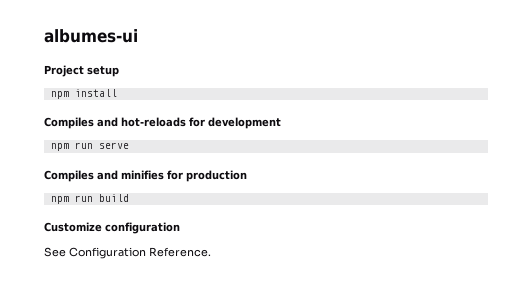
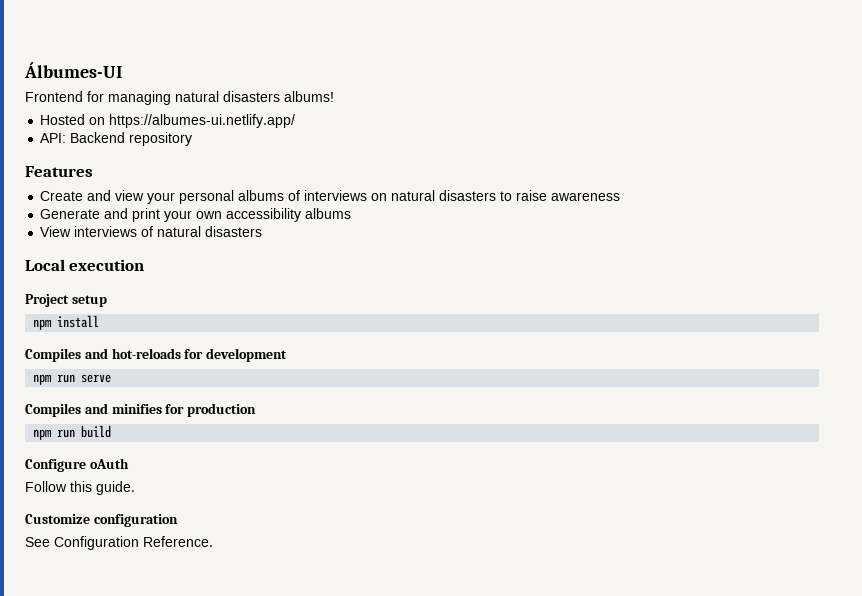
- albumes-ui
+ Álbumes-UI
+ Frontend for managing natural disasters albums!
+ Hosted on https://albumes-ui.netlify.app/
+ API: Backend repository
+ Features
+ Create and view your personal albums of interviews on natural disasters to raise awareness
+ Generate and print your own accessibility albums
+ View interviews of natural disasters
+ Local execution
+ Configure oAuth
+ Follow this guide.

